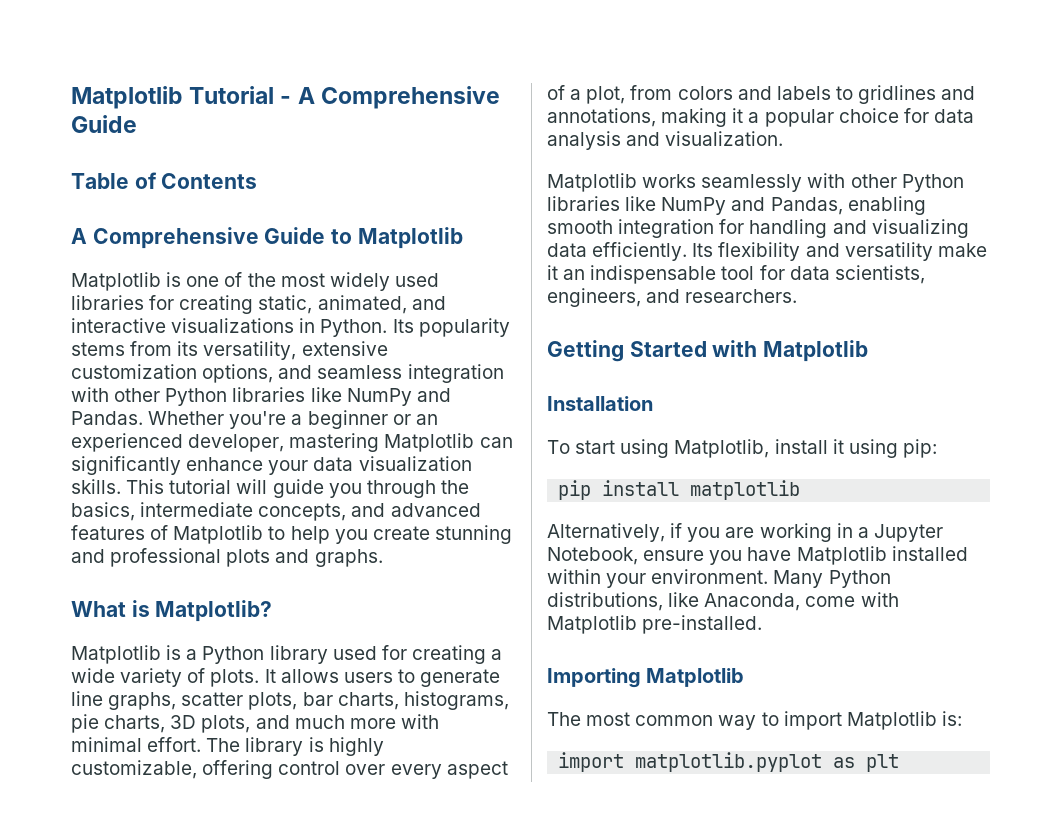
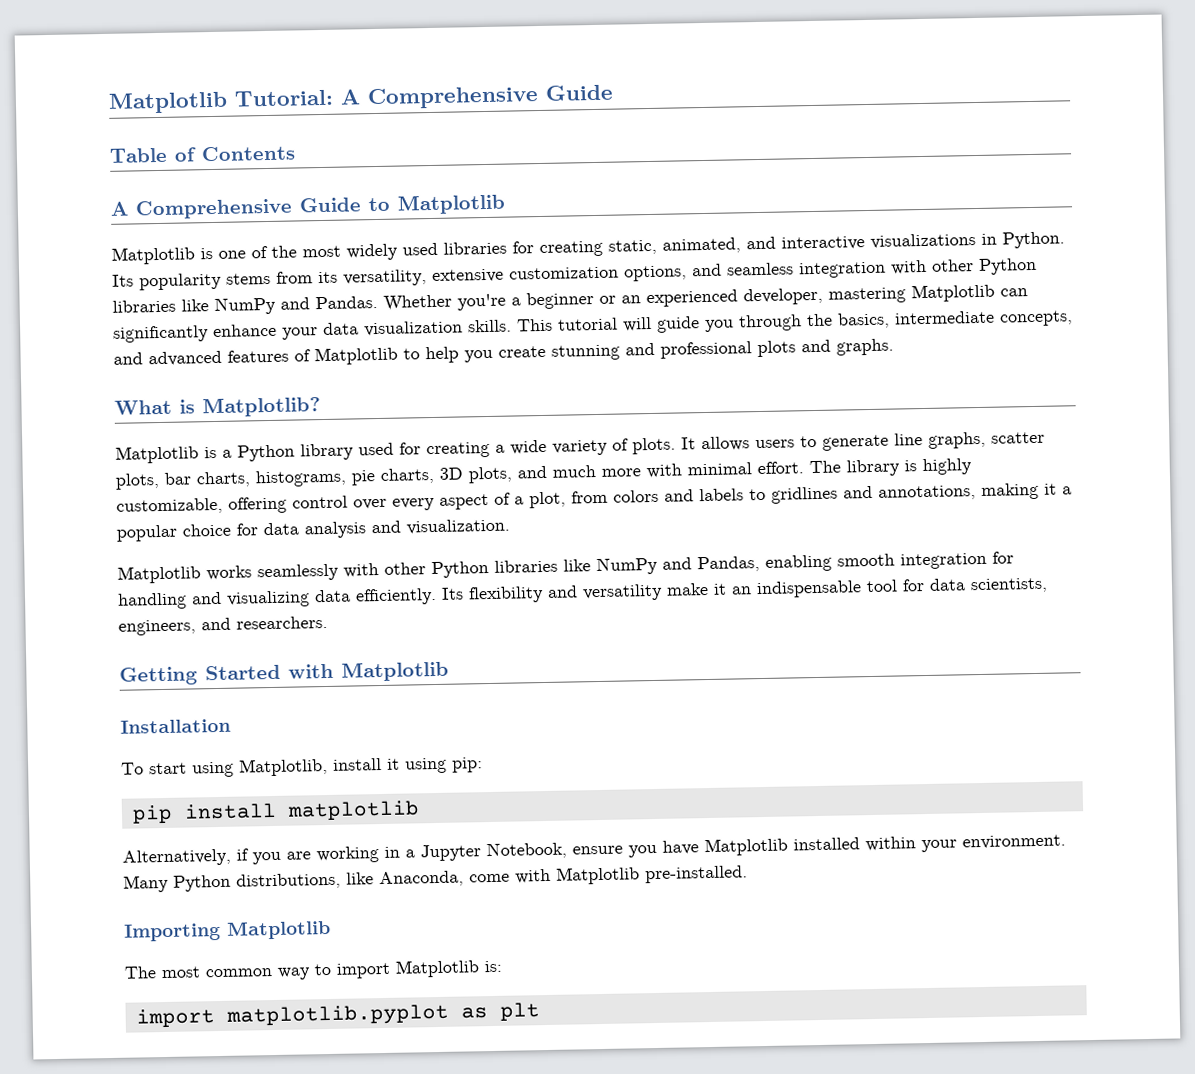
- Matplotlib Tutorial - A Comprehensive Guide
+ Matplotlib Tutorial: A Comprehensive Guide

